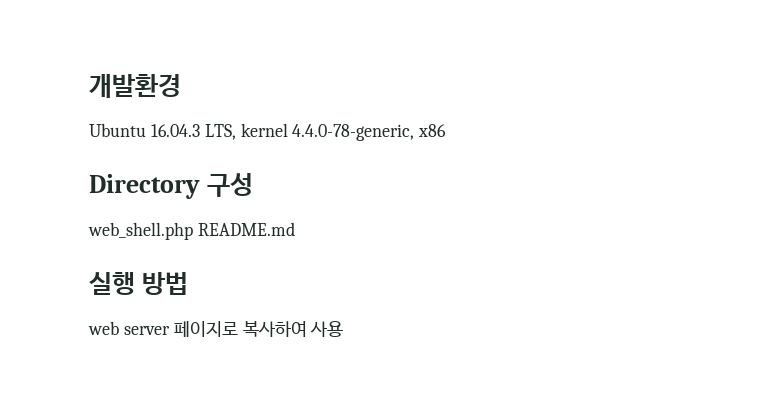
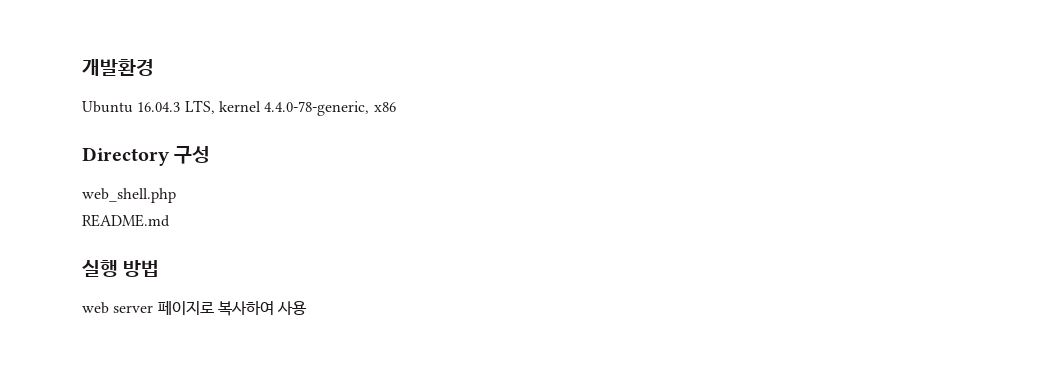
- web_shell.php README.md
+ web_shell.php
+ README.md

